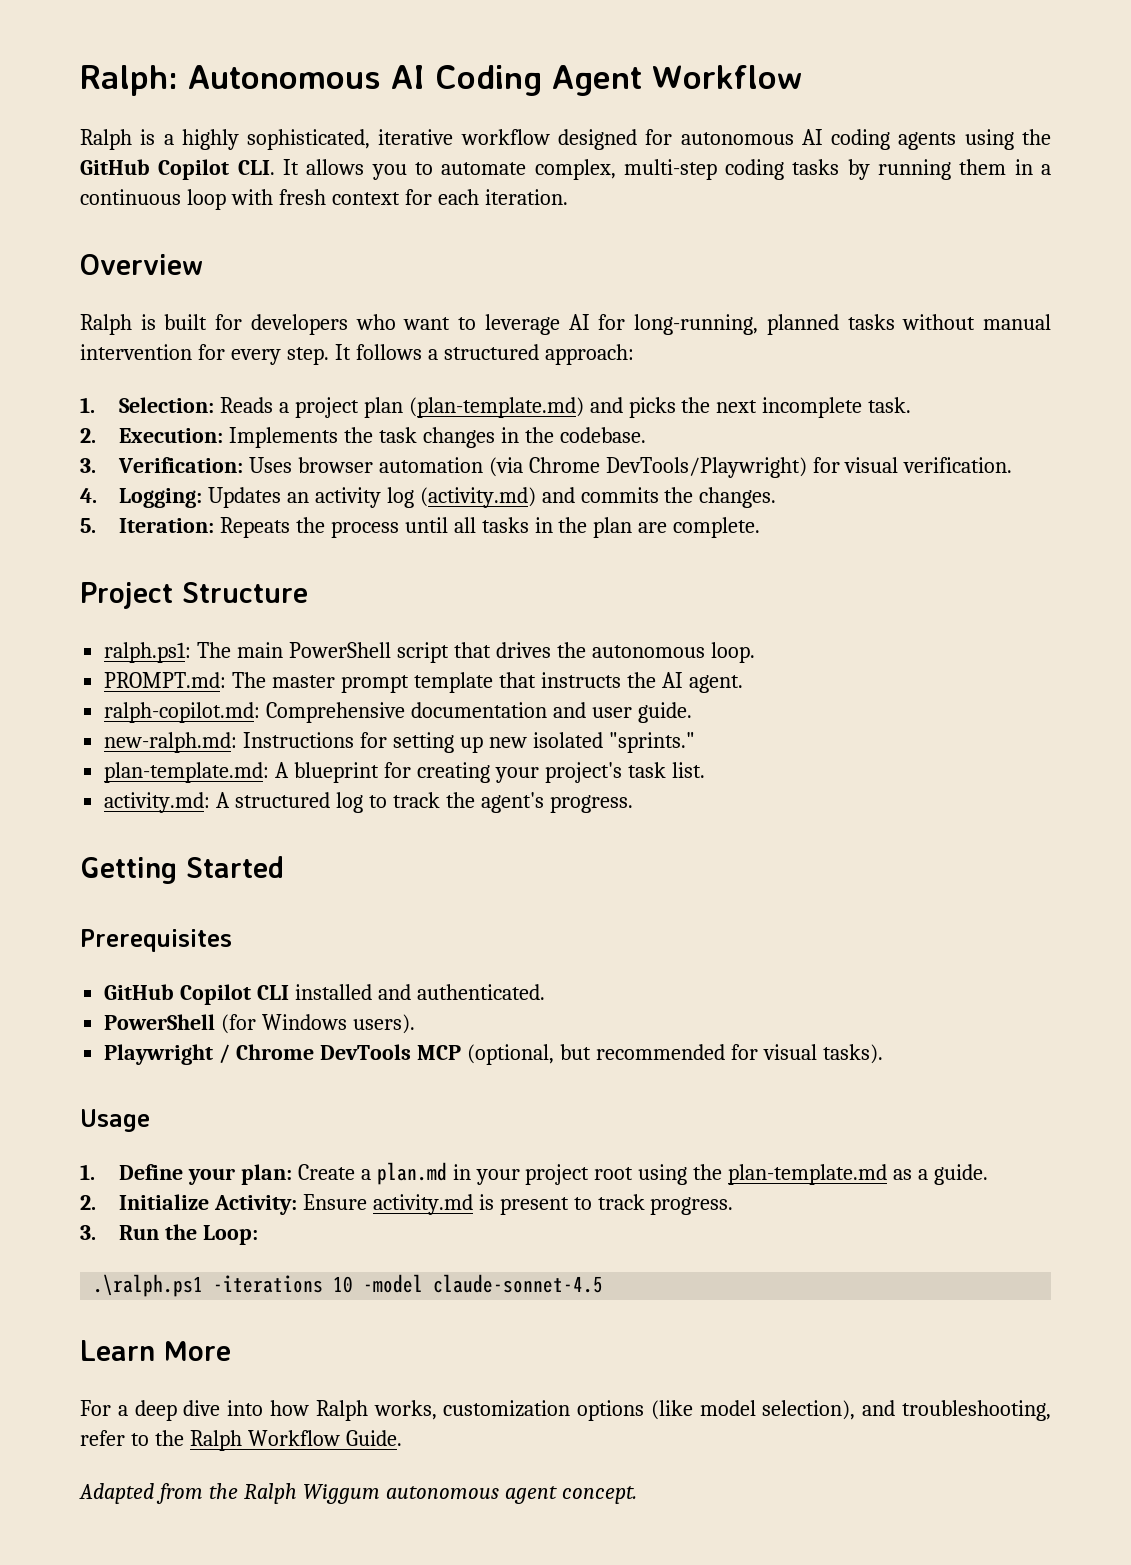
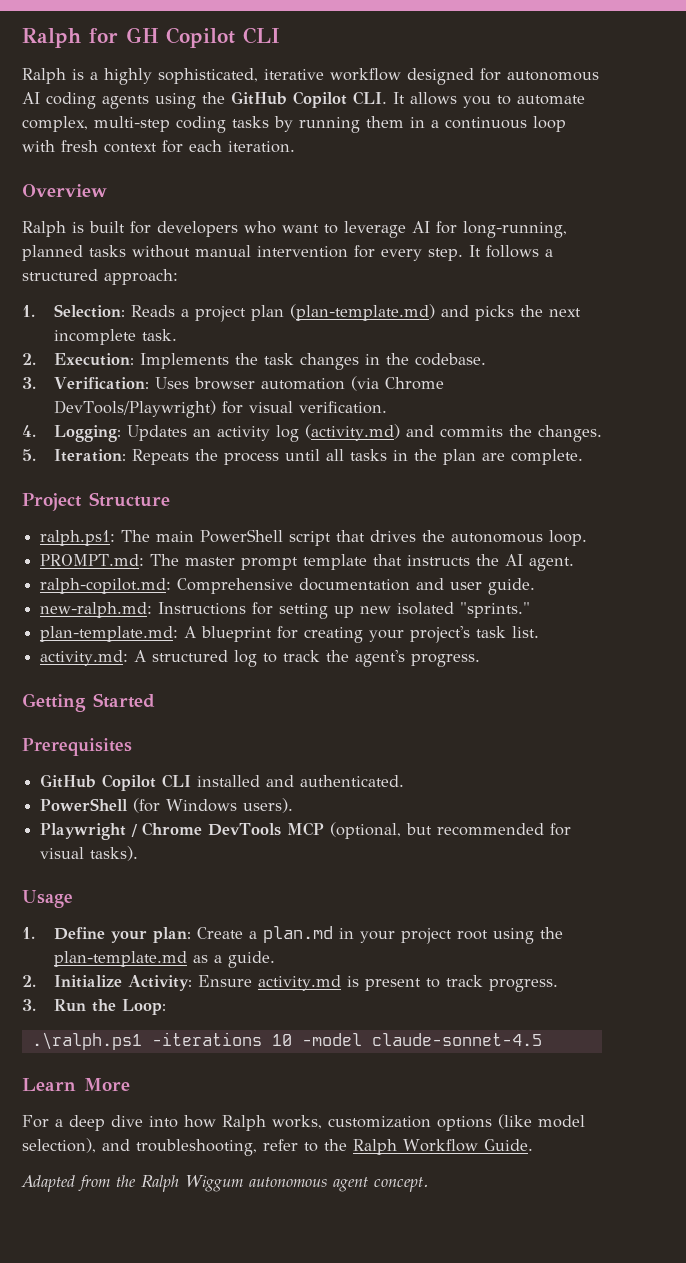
- Ralph: Autonomous AI Coding Agent Workflow
+ Ralph for GH Copilot CLI

